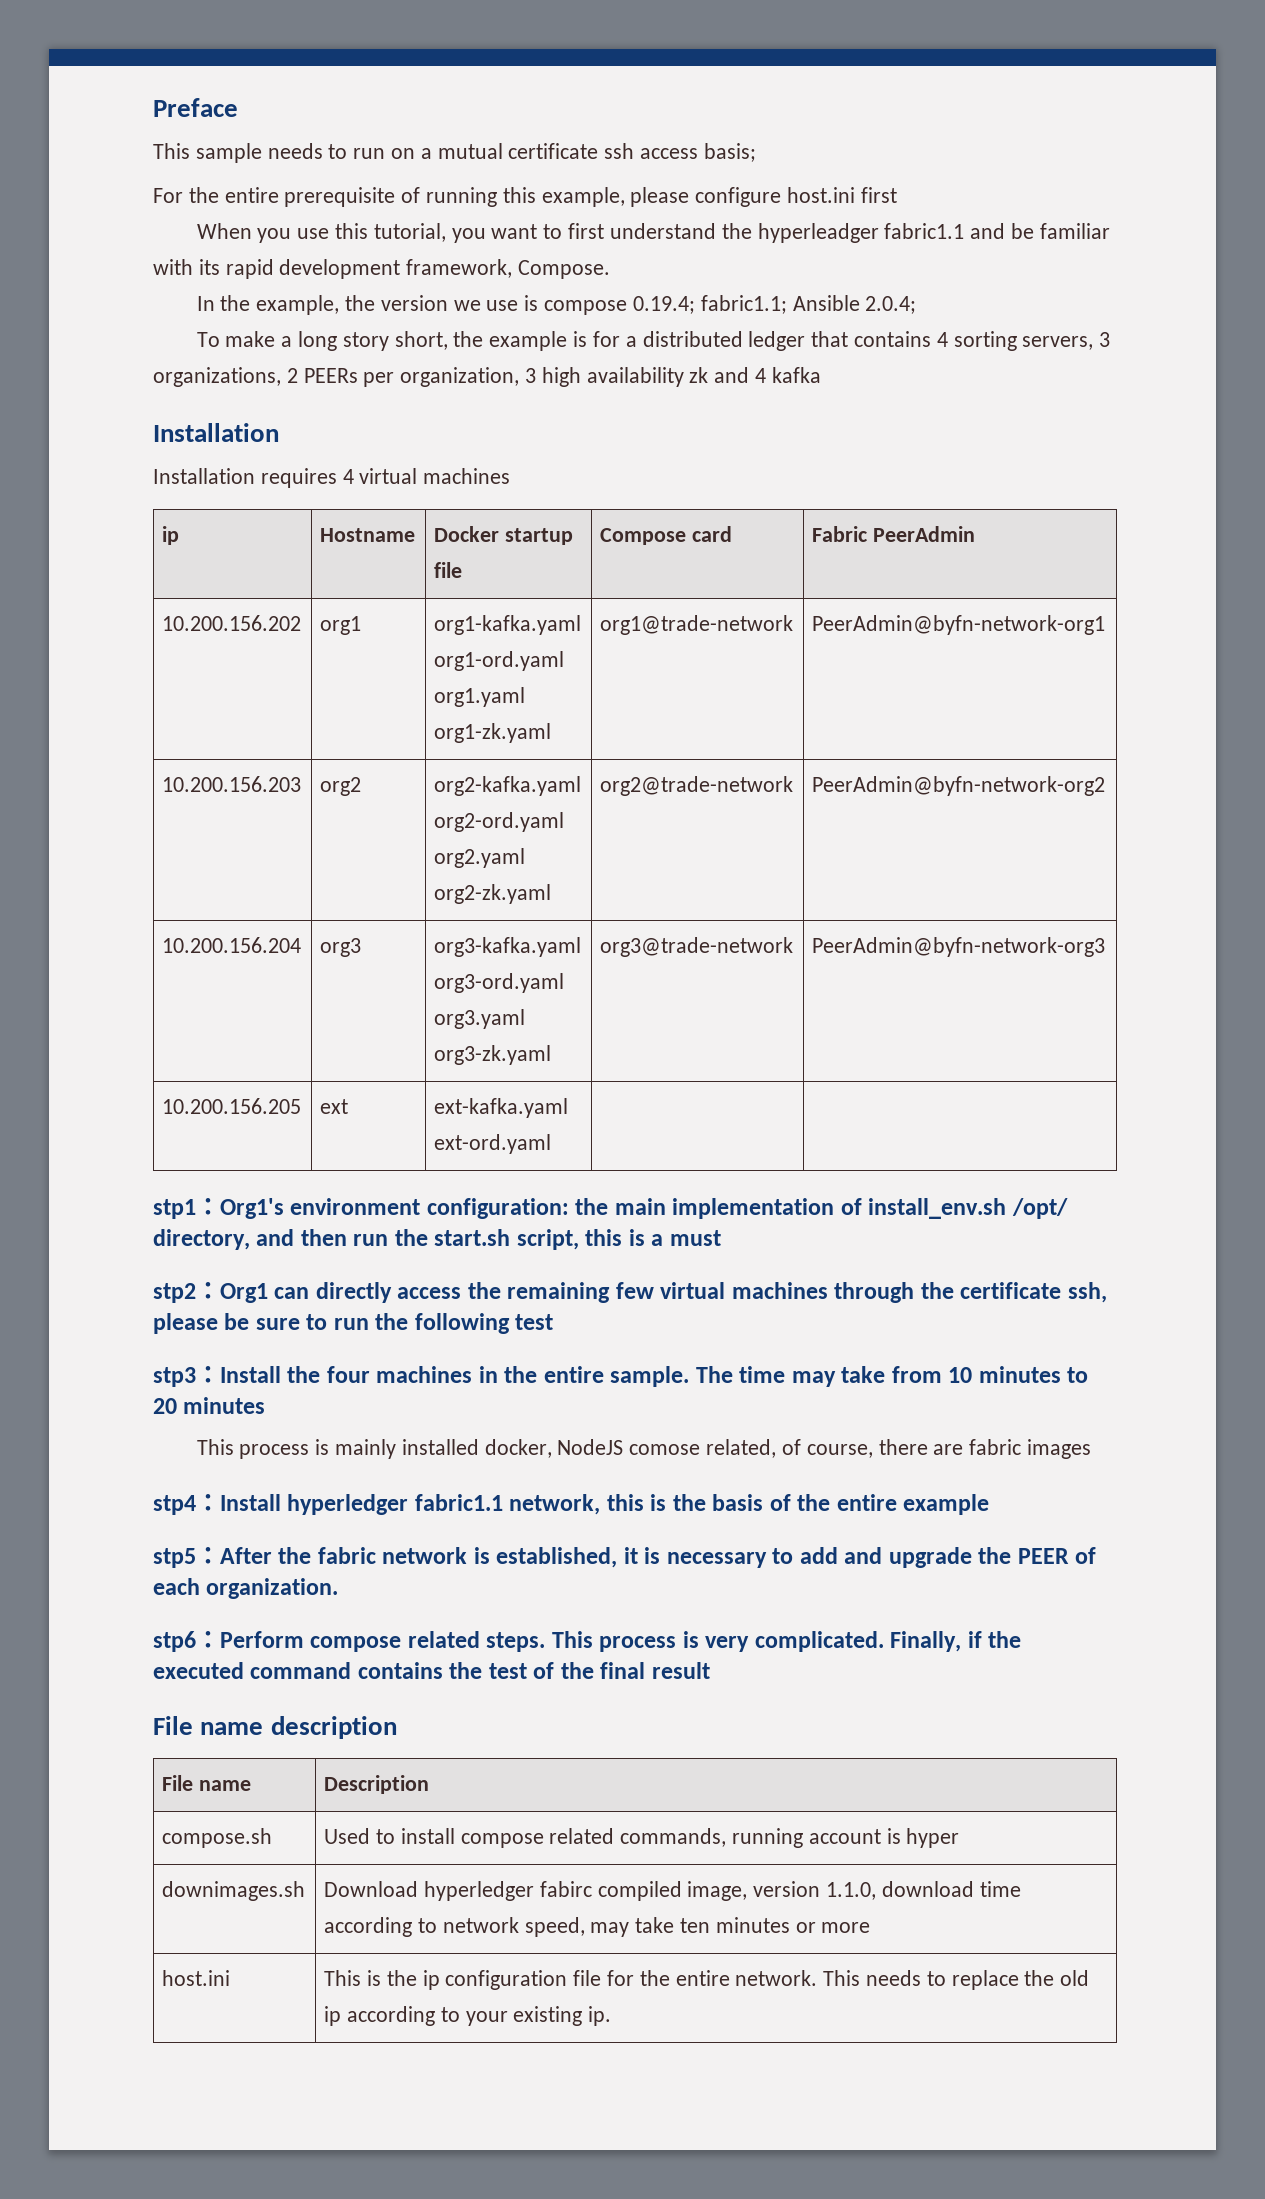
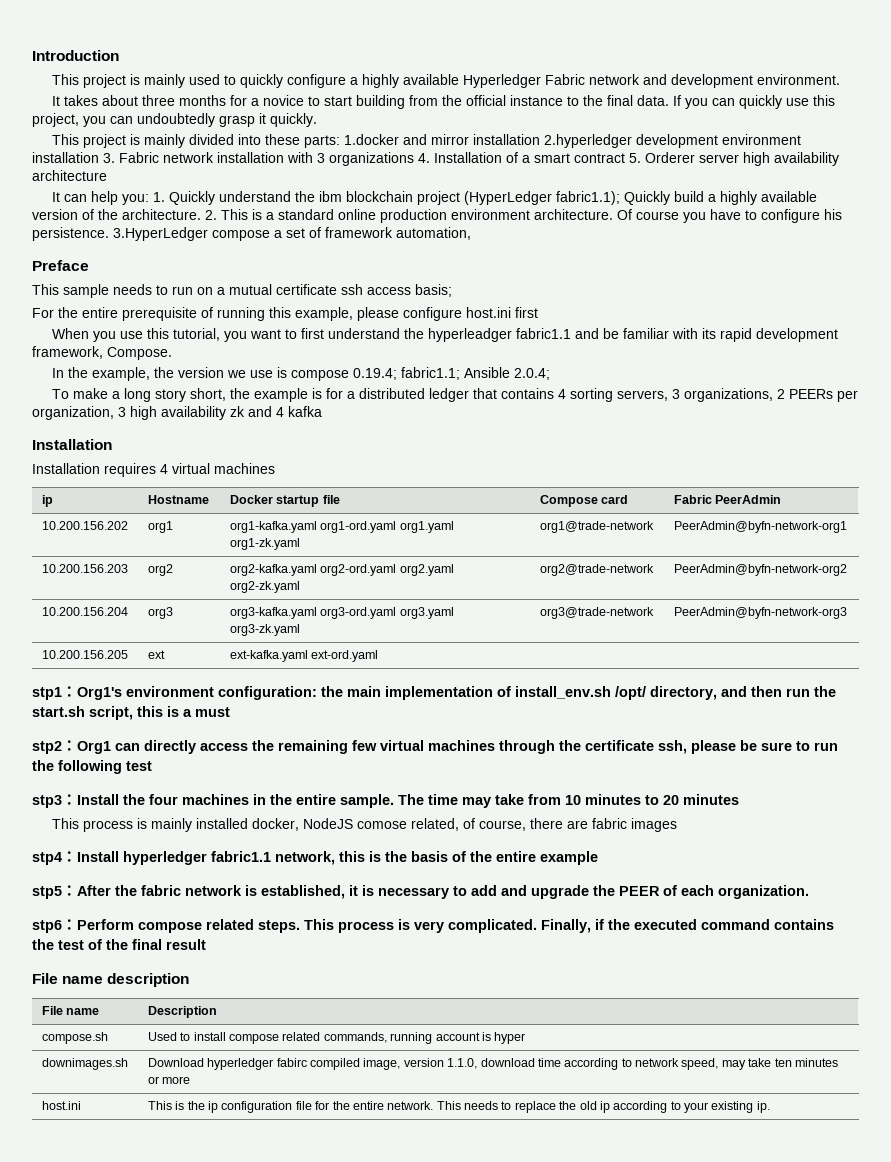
+ Introduction
+ This project is mainly used to quickly configure a highly available Hyperledger Fabric network and development environment.
+ It takes about three months for a novice to start building from the official instance to the final data. If you can quickly use this project, you can undoubtedly grasp it quickly.
+ This project is mainly divided into these parts: 1.docker and mirror installation 2.hyperledger development environment installation 3. Fabric network installation with 3 organizations 4. Installation of a smart contract 5. Orderer server high availability architecture
+ It can help you: 1. Quickly understand the ibm blockchain project (HyperLedger fabric1.1); Quickly build a highly available version of the architecture. 2. This is a standard online production environment architecture. Of course you have to configure his persistence. 3.HyperLedger compose a set of framework automation,

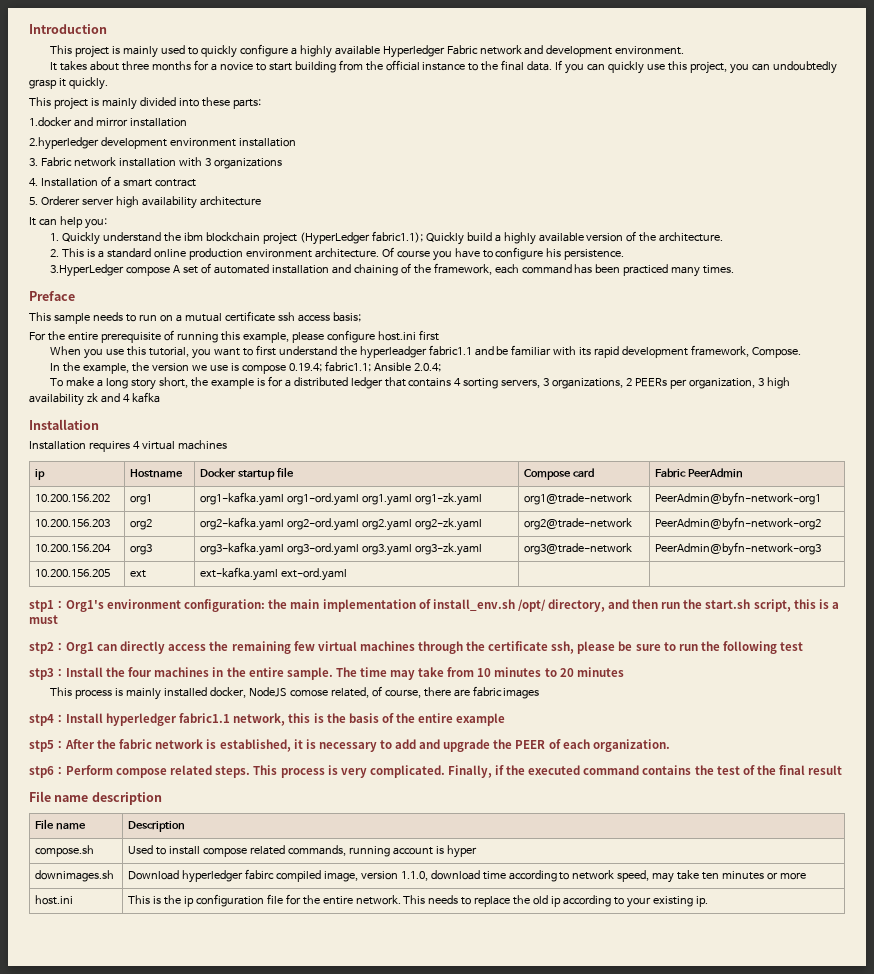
- This project is mainly divided into these parts: 1.docker and mirror installation 2.hyperledger development environment installation 3. Fabric network installation with 3 organizations 4. Installation of a smart contract 5. Orderer server high availability architecture
+ This project is mainly divided into these parts:
+ 1.docker and mirror installation
+ 2.hyperledger development environment installation
+ 3. Fabric network installation with 3 organizations
+ 4. Installation of a smart contract
+ 5. Orderer server high availability architecture
- It can help you: 1. Quickly understand the ibm blockchain project (HyperLedger fabric1.1); Quickly build a highly available version of the architecture. 2. This is a standard online production environment architecture.
+ It can help you:
+ 1. Quickly understand the ibm blockchain project (HyperLedger fabric1.1); Quickly build a highly available version of the architecture.
+ 2. This is a standard online production environment architecture.
- Of course you have to configure his persistence. 3.HyperLedger compose a set of framework automation,
+ Of course you have to configure his persistence.
+ 3.HyperLedger compose A set of automated installation and chaining of the framework, each command has been practiced many times.

